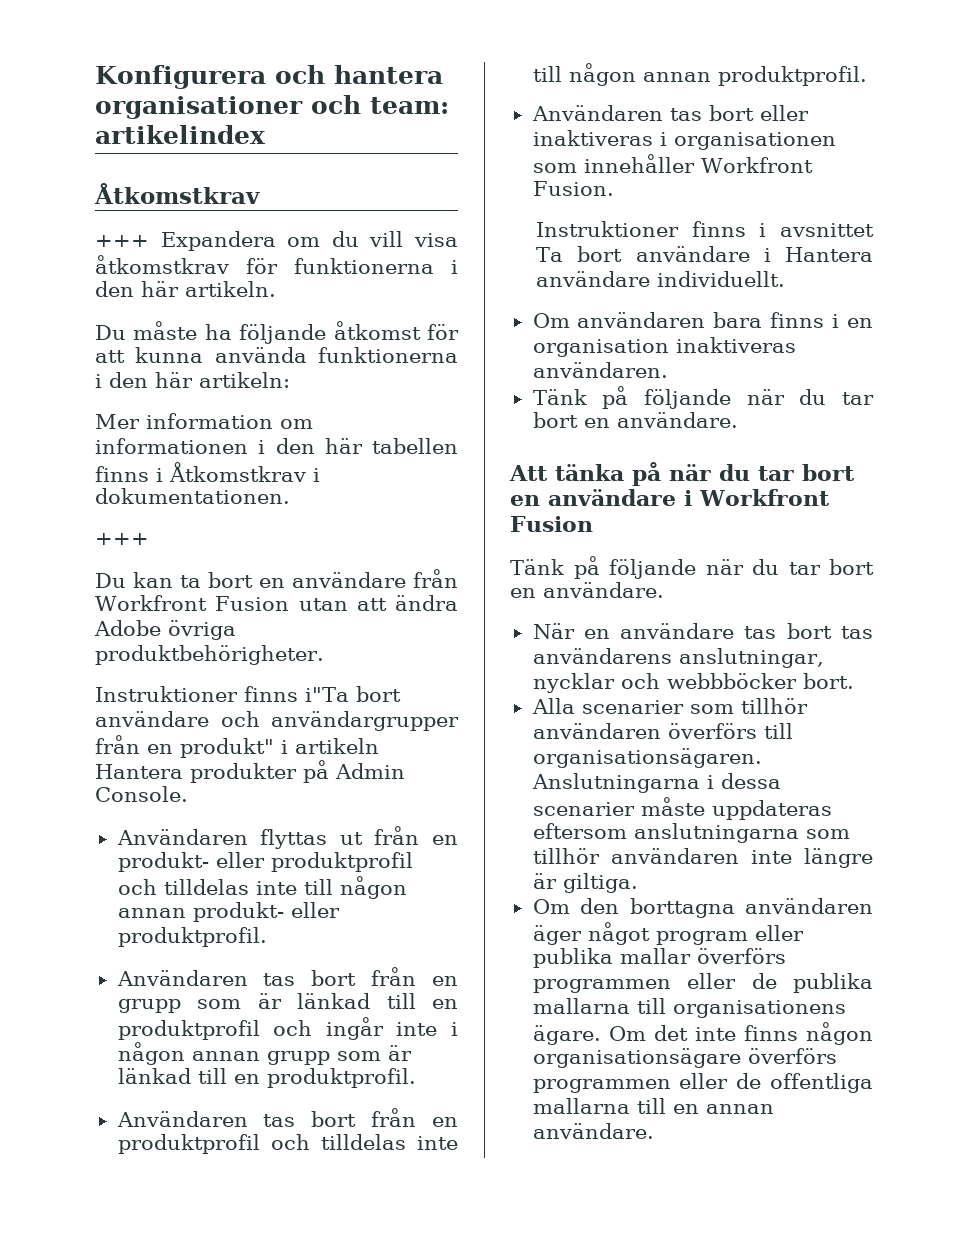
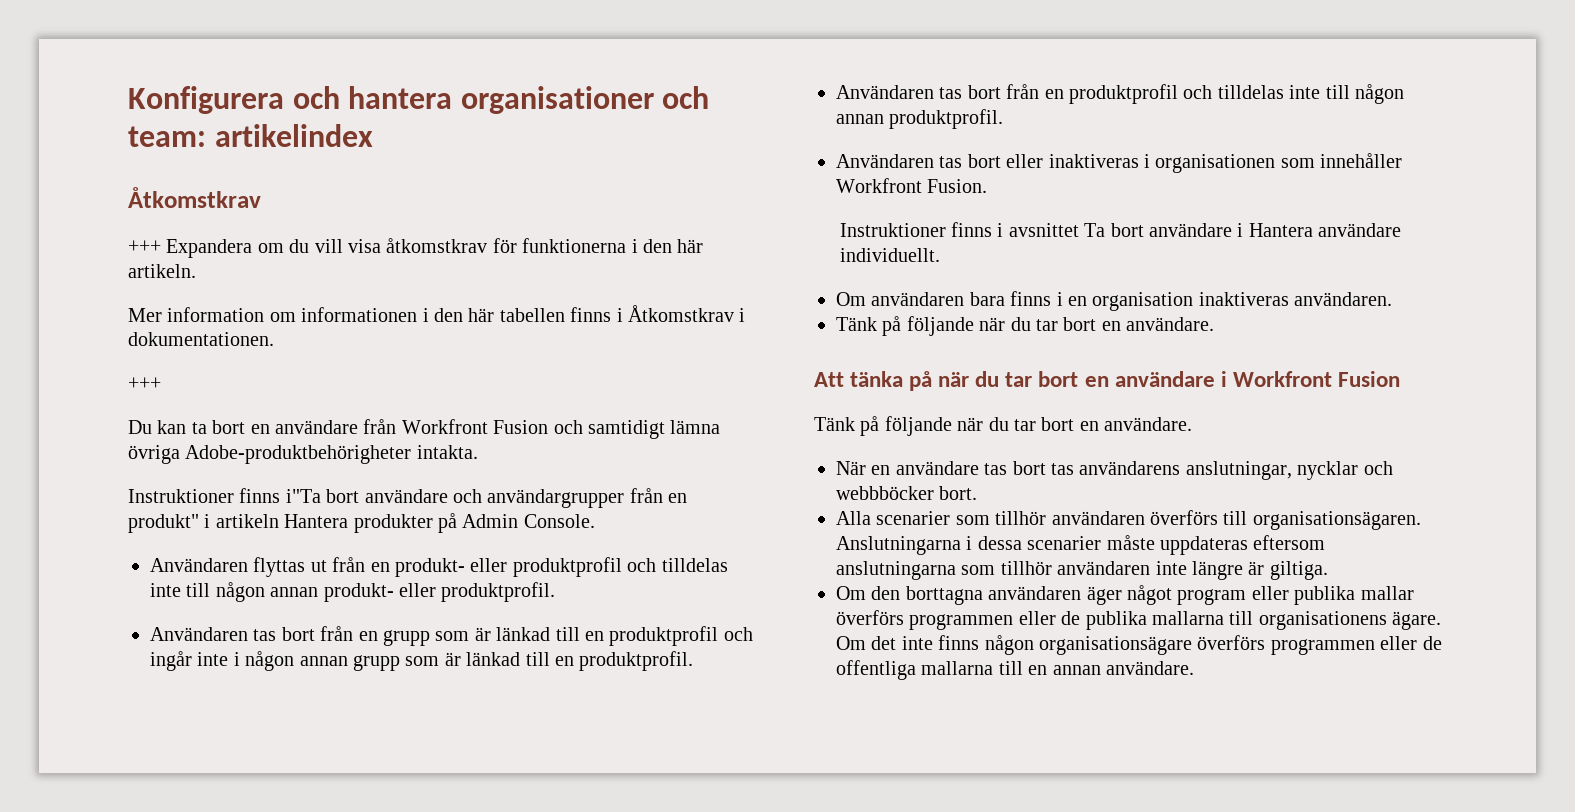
- Du måste ha följande åtkomst för att kunna använda funktionerna i den här artikeln:
- Du kan ta bort en användare från Workfront Fusion utan att ändra Adobe övriga produktbehörigheter.
+ Du kan ta bort en användare från Workfront Fusion och samtidigt lämna övriga Adobe-produktbehörigheter intakta.

